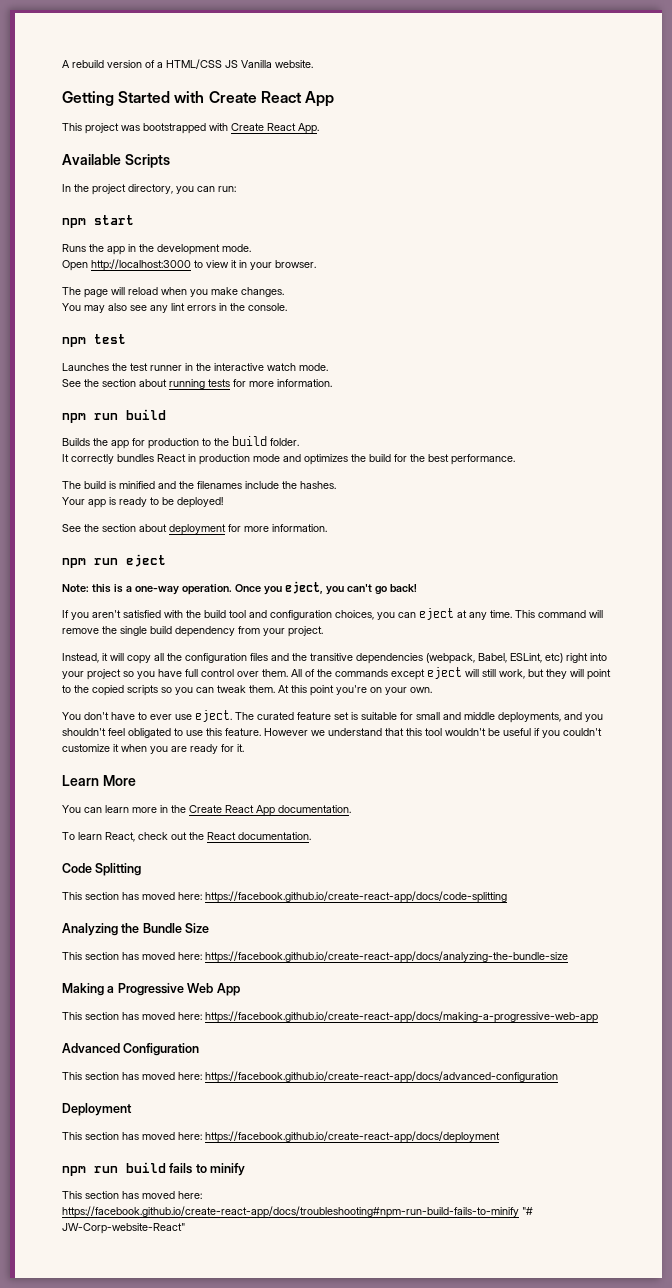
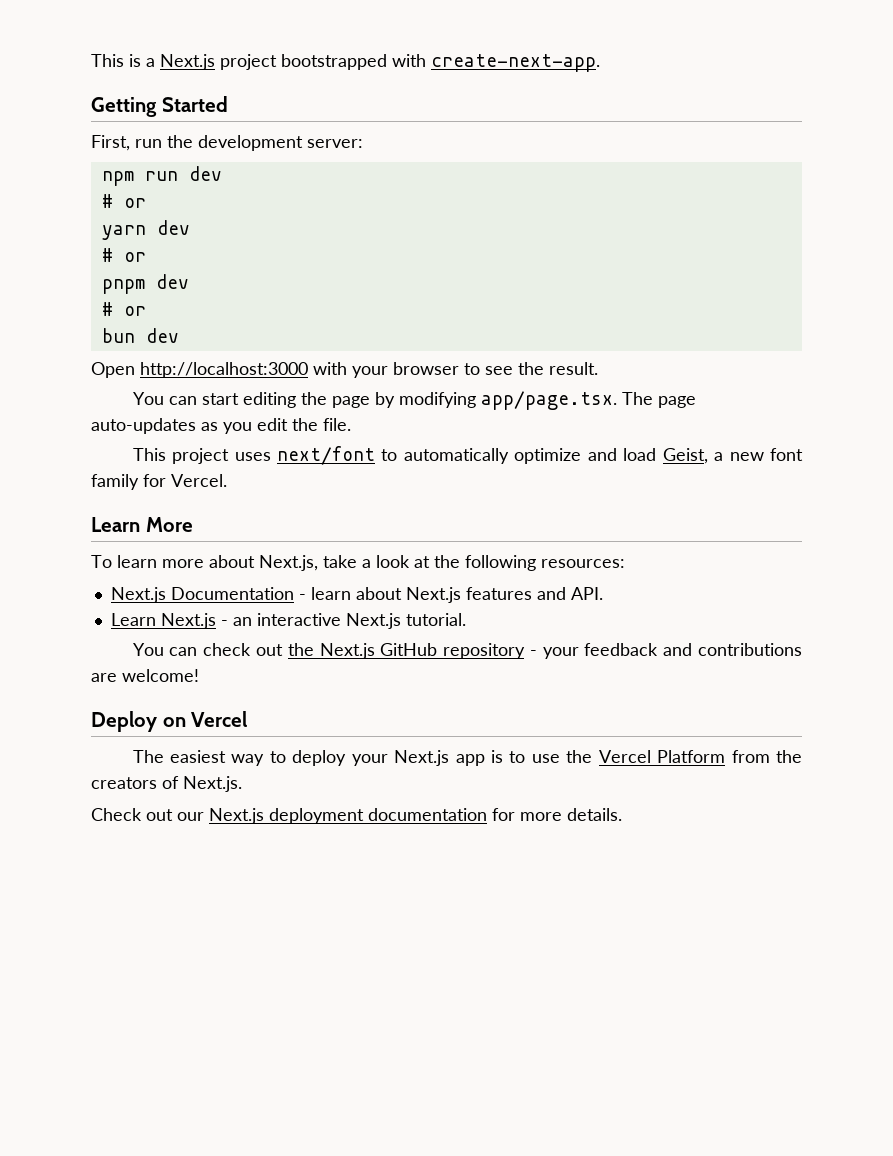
- A rebuild version of a HTML/CSS JS Vanilla website.
- Getting Started with Create React App
- This project was bootstrapped with Create React App.
- Available Scripts
- In the project directory, you can run:
- npm start
- Runs the app in the development mode.
- Open http://localhost:3000 to view it in your browser.
- The page will reload when you make changes.
- You may also see any lint errors in the console.
- npm test
- Launches the test runner in the interactive watch mode.
- See the section about running tests for more information.
- npm run build
- Builds the app for production to the build folder.
- It correctly bundles React in production mode and optimizes the build for the best performance.
- The build is minified and the filenames include the hashes.
- Your app is ready to be deployed!
- See the section about deployment for more information.
- npm run eject
- Note: this is a one-way operation. Once you eject, you can't go back!
- If you aren't satisfied with the build tool and configuration choices, you can eject at any time. This command will remove the single build dependency from your project.
- Instead, it will copy all the configuration files and the transitive dependencies (webpack, Babel, ESLint, etc) right into your project so you have full control over them. All of the commands except eject will still work, but they will point to the copied scripts so you can tweak them. At this point you're on your own.
- You don't have to ever use eject. The curated feature set is suitable for small and middle deployments, and you shouldn't feel obligated to use this feature. However we understand that this tool wouldn't be useful if you couldn't customize it when you are ready for it.
+ This is a Next.js project bootstrapped with create-next-app.
+ Getting Started
+ First, run the development server:
+ npm run dev
+ # or
+ yarn dev
+ # or
+ pnpm dev
+ # or
+ bun dev
+ Open http://localhost:3000 with your browser to see the result.
+ You can start editing the page by modifying app/page.tsx. The page auto-updates as you edit the file.
+ This project uses next/font to automatically optimize and load Geist, a new font family for Vercel.
  Learn More
- You can learn more in the Create React App documentation.
- To learn React, check out the React documentation.
- Code Splitting
- This section has moved here: https://facebook.github.io/create-react-app/docs/code-splitting
- Analyzing the Bundle Size
- This section has moved here: https://facebook.github.io/create-react-app/docs/analyzing-the-bundle-size
- Making a Progressive Web App
- This section has moved here: https://facebook.github.io/create-react-app/docs/making-a-progressive-web-app
- Advanced Configuration
- This section has moved here: https://facebook.github.io/create-react-app/docs/advanced-configuration
- Deployment
- This section has moved here: https://facebook.github.io/create-react-app/docs/deployment
- npm run build fails to minify
- This section has moved here: https://facebook.github.io/create-react-app/docs/troubleshooting#npm-run-build-fails-to-minify "# JW-Corp-website-React"
+ To learn more about Next.js, take a look at the following resources:
+ Next.js Documentation - learn about Next.js features and API.
+ Learn Next.js - an interactive Next.js tutorial.
+ You can check out the Next.js GitHub repository - your feedback and contributions are welcome!
+ Deploy on Vercel
+ The easiest way to deploy your Next.js app is to use the Vercel Platform from the creators of Next.js.
+ Check out our Next.js deployment documentation for more details.

